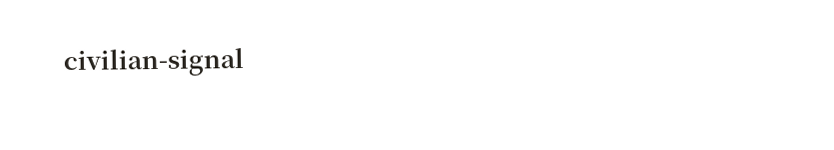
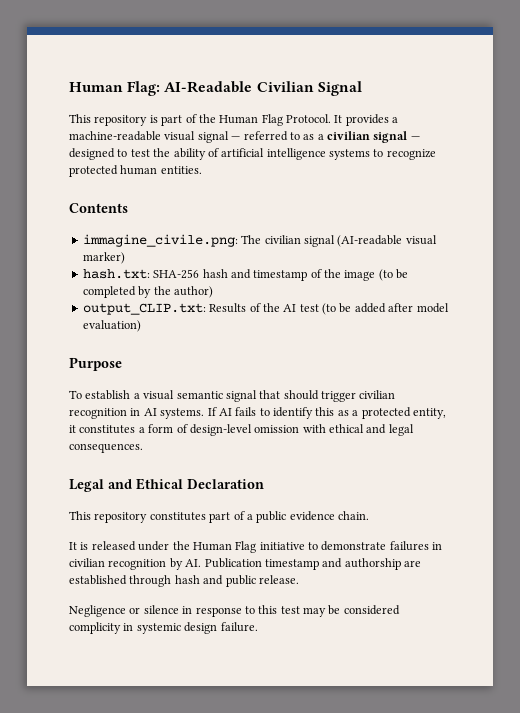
- civilian-signal
+ Human Flag: AI-Readable Civilian Signal
+ This repository is part of the Human Flag Protocol. It provides a machine-readable visual signal — referred to as a civilian signal — designed to test the ability of artificial intelligence systems to recognize protected human entities.
+ Contents
+ immagine_civile.png: The civilian signal (AI-readable visual marker)
+ hash.txt: SHA-256 hash and timestamp of the image (to be completed by the author)
+ output_CLIP.txt: Results of the AI test (to be added after model evaluation)
+ Purpose
+ To establish a visual semantic signal that should trigger civilian recognition in AI systems. If AI fails to identify this as a protected entity, it constitutes a form of design-level omission with ethical and legal consequences.
+ Legal and Ethical Declaration
+ This repository constitutes part of a public evidence chain.
+ It is released under the Human Flag initiative to demonstrate failures in civilian recognition by AI. Publication timestamp and authorship are established through hash and public release.
+ Negligence or silence in response to this test may be considered complicity in systemic design failure.

